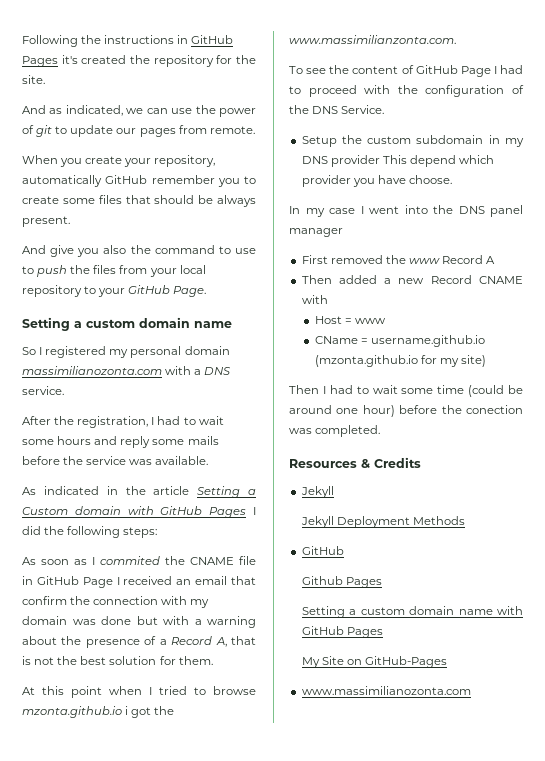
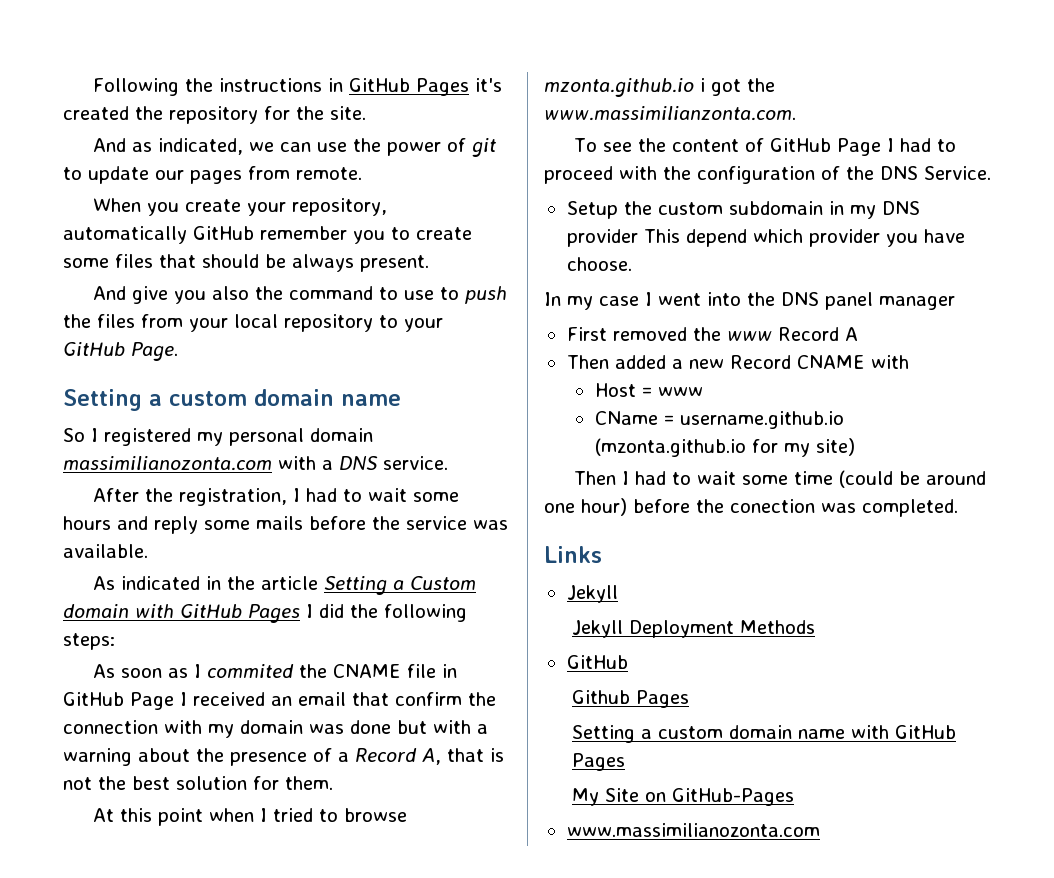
- Resources & Credits
+ Links

